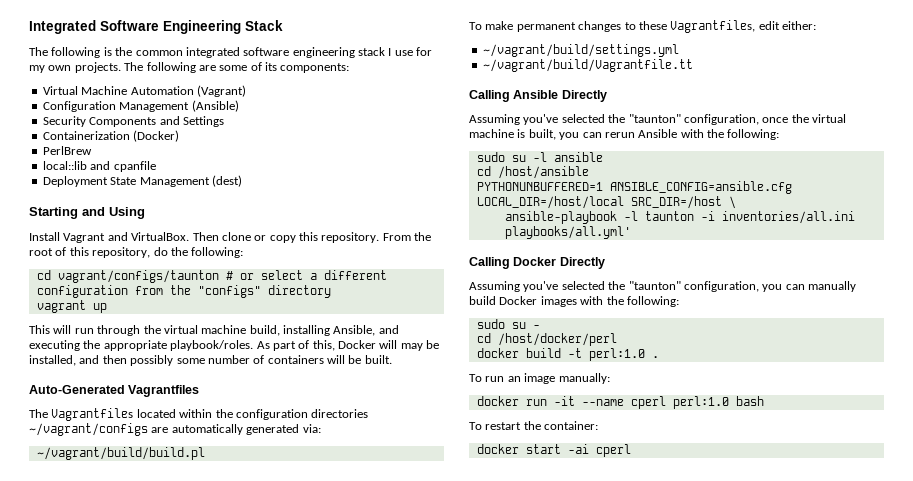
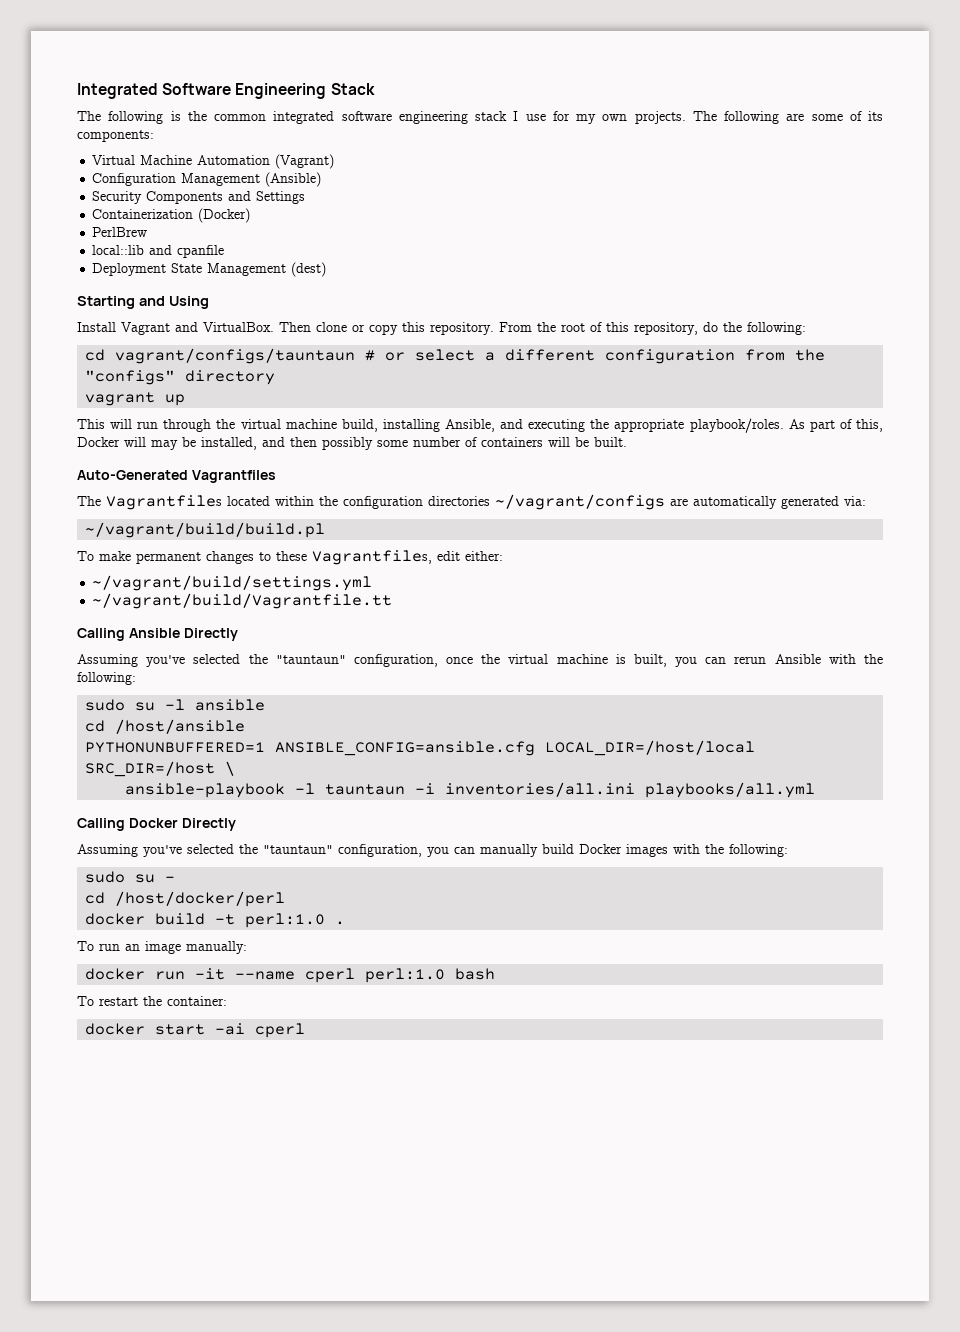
- cd vagrant/configs/taunton # or select a different configuration from the "configs" directory
+ cd vagrant/configs/tauntaun # or select a different configuration from the "configs" directory
- Assuming you've selected the "taunton" configuration, once the virtual machine is built, you can rerun Ansible with the following:
+ Assuming you've selected the "tauntaun" configuration, once the virtual machine is built, you can rerun Ansible with the following:
- ansible-playbook -l taunton -i inventories/all.ini playbooks/all.yml'
+ ansible-playbook -l tauntaun -i inventories/all.ini playbooks/all.yml
- Assuming you've selected the "taunton" configuration, you can manually build Docker images with the following:
+ Assuming you've selected the "tauntaun" configuration, you can manually build Docker images with the following:

